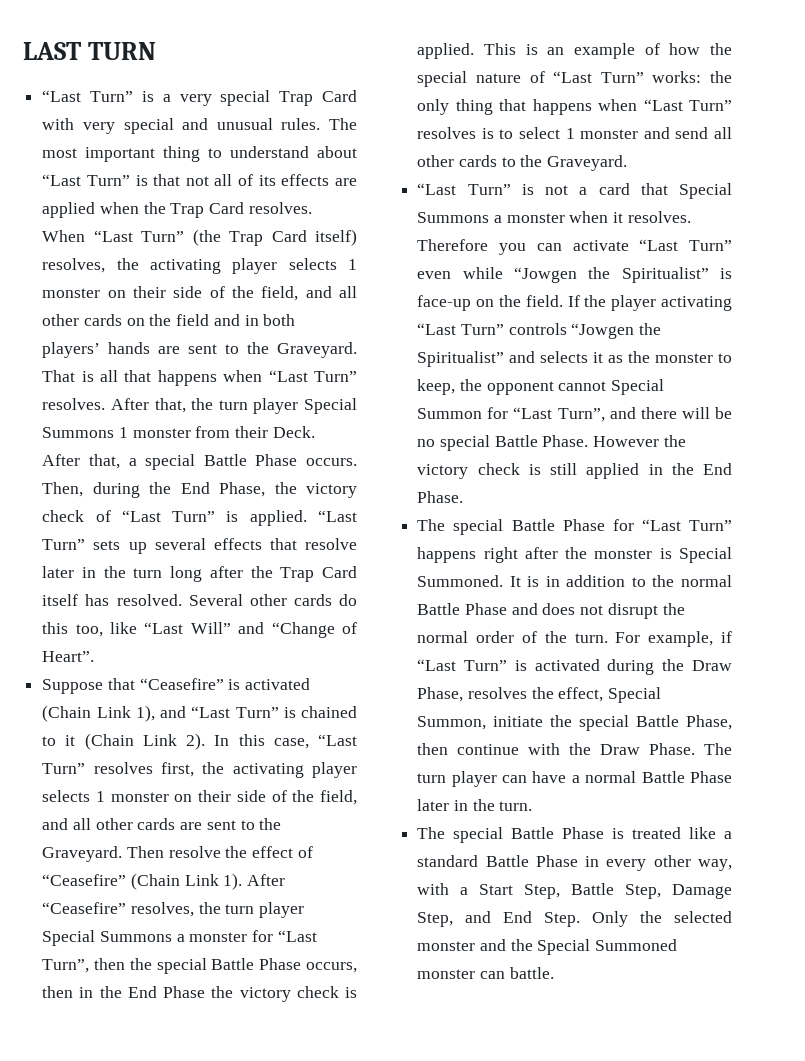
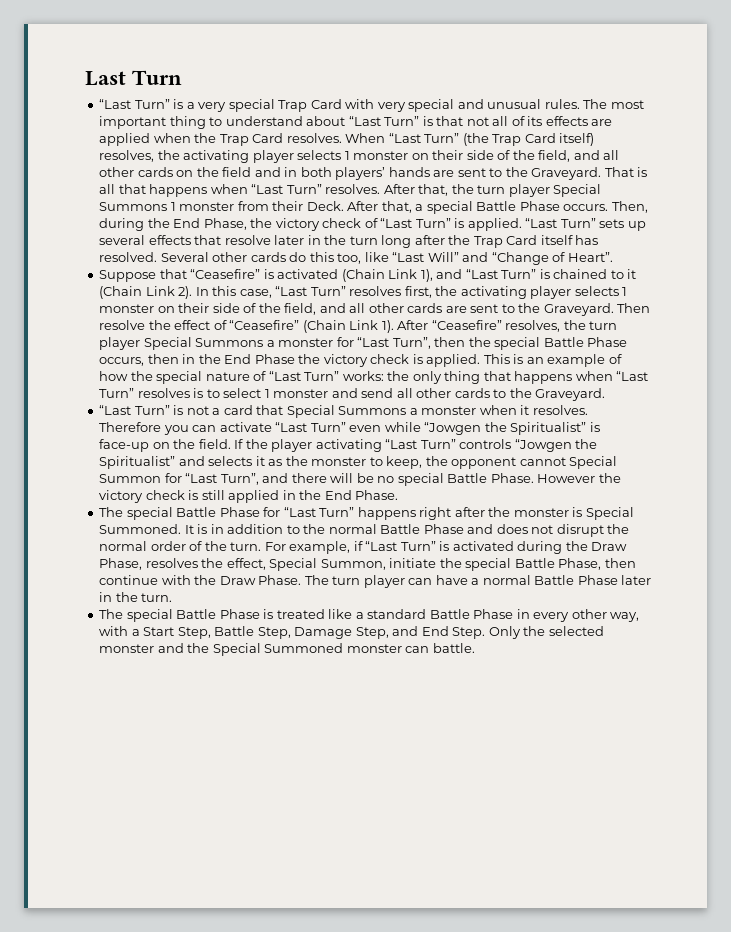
- LAST TURN
+ Last Turn

